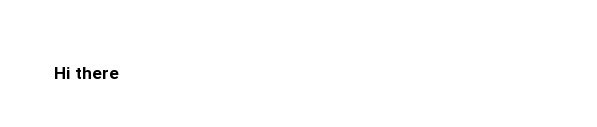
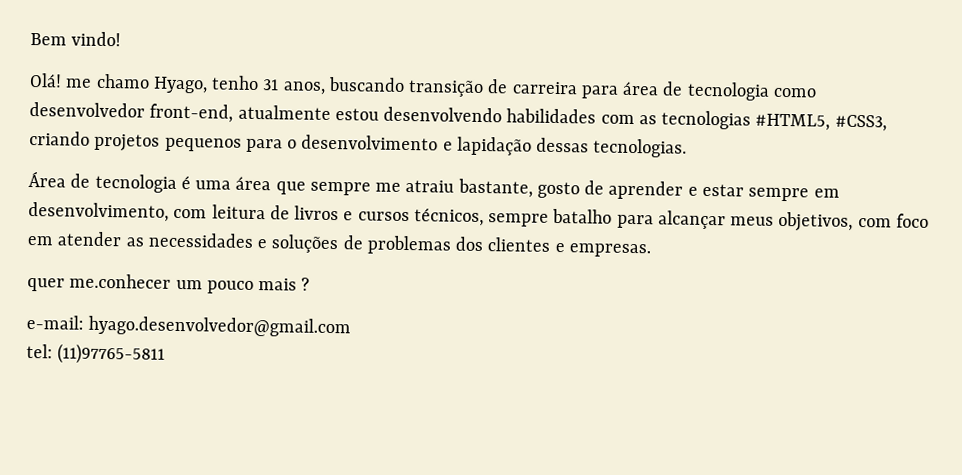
- Hi there
+ Bem vindo!
+ Olá! me chamo Hyago, tenho 31 anos, buscando transição de carreira para área de tecnologia como desenvolvedor front-end, atualmente estou desenvolvendo habilidades com as tecnologias #HTML5, #CSS3, criando projetos pequenos para o desenvolvimento e lapidação dessas tecnologias.
+ Área de tecnologia é uma área que sempre me atraiu bastante, gosto de aprender e estar sempre em desenvolvimento, com leitura de livros e cursos técnicos, sempre batalho para alcançar meus objetivos, com foco em atender as necessidades e soluções de problemas dos clientes e empresas.
+ quer me.conhecer um pouco mais ?
+ e-mail: hyago.desenvolvedor@gmail.com
+ tel: (11)97765-5811

